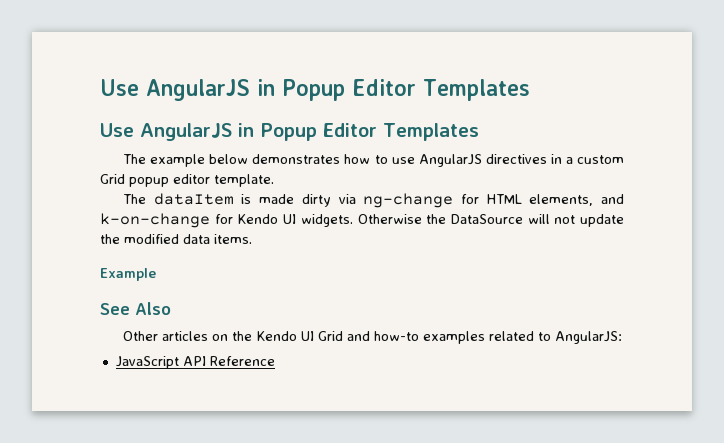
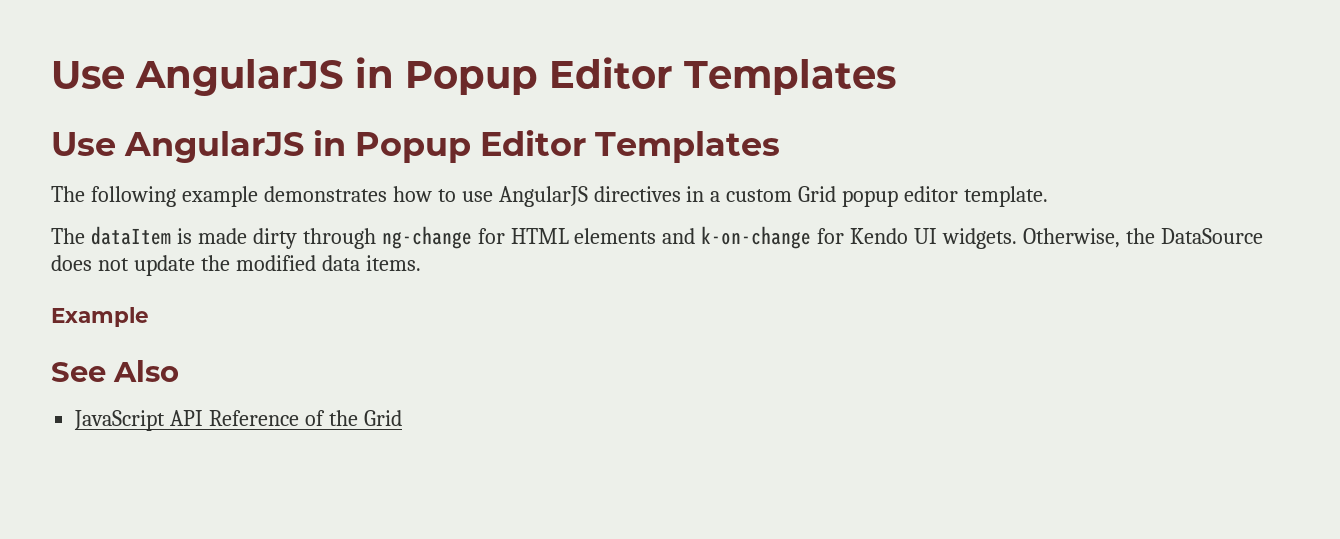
- The example below demonstrates how to use AngularJS directives in a custom Grid popup editor template.
+ The following example demonstrates how to use AngularJS directives in a custom Grid popup editor template.
- The dataItem is made dirty via ng-change for HTML elements, and k-on-change for Kendo UI widgets.
+ The dataItem is made dirty through ng-change for HTML elements and k-on-change for Kendo UI widgets.
- Otherwise the DataSource will not update the modified data items.
+ Otherwise, the DataSource does not update the modified data items.
- Other articles on the Kendo UI Grid and how-to examples related to AngularJS:
- JavaScript API Reference
+ JavaScript API Reference of the Grid

